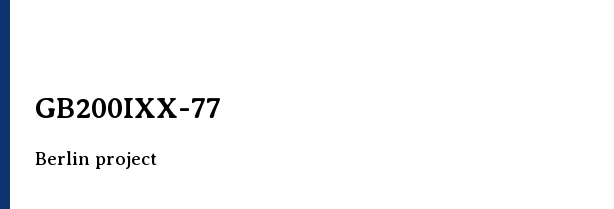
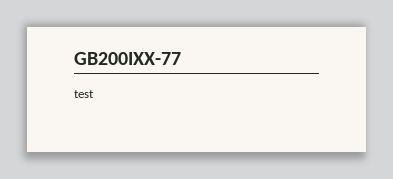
- Berlin project
+ test

